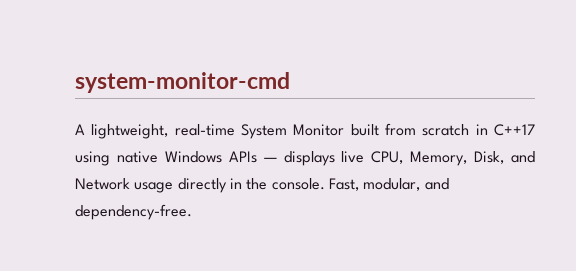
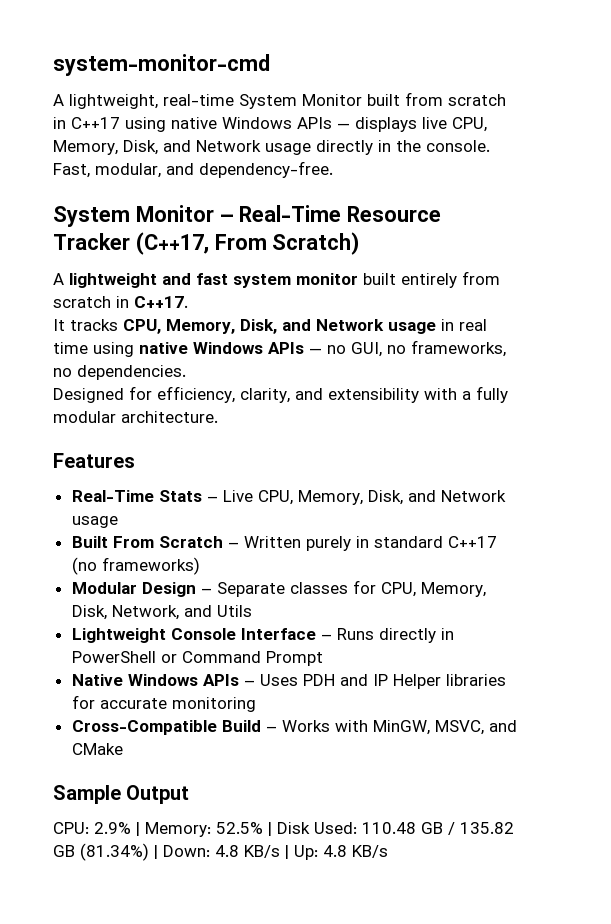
+ System Monitor – Real-Time Resource Tracker (C++17, From Scratch)
+ A lightweight and fast system monitor built entirely from scratch in C++17.
+ It tracks CPU, Memory, Disk, and Network usage in real time using native Windows APIs — no GUI, no frameworks, no dependencies.
+ Designed for efficiency, clarity, and extensibility with a fully modular architecture.
+ Features
+ Real-Time Stats – Live CPU, Memory, Disk, and Network usage
+ Built From Scratch – Written purely in standard C++17 (no frameworks)
+ Modular Design – Separate classes for CPU, Memory, Disk, Network, and Utils
+ Lightweight Console Interface – Runs directly in PowerShell or Command Prompt
+ Native Windows APIs – Uses PDH and IP Helper libraries for accurate monitoring
+ Cross-Compatible Build – Works with MinGW, MSVC, and CMake
+ Sample Output
+ CPU: 2.9% | Memory: 52.5% | Disk Used: 110.48 GB / 135.82 GB (81.34%) | Down: 4.8 KB/s | Up: 4.8 KB/s

